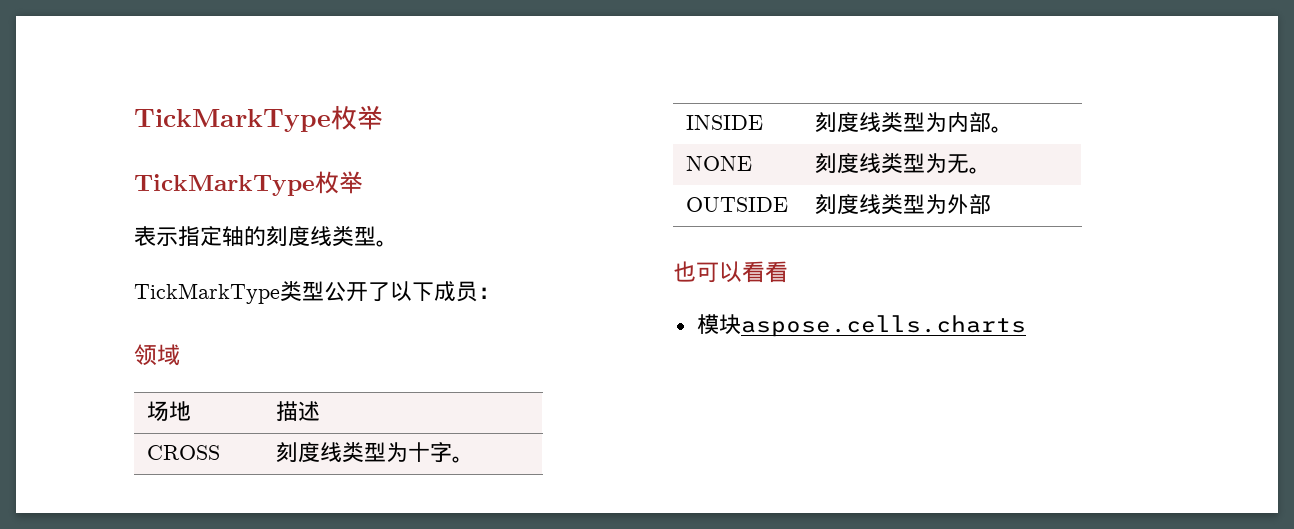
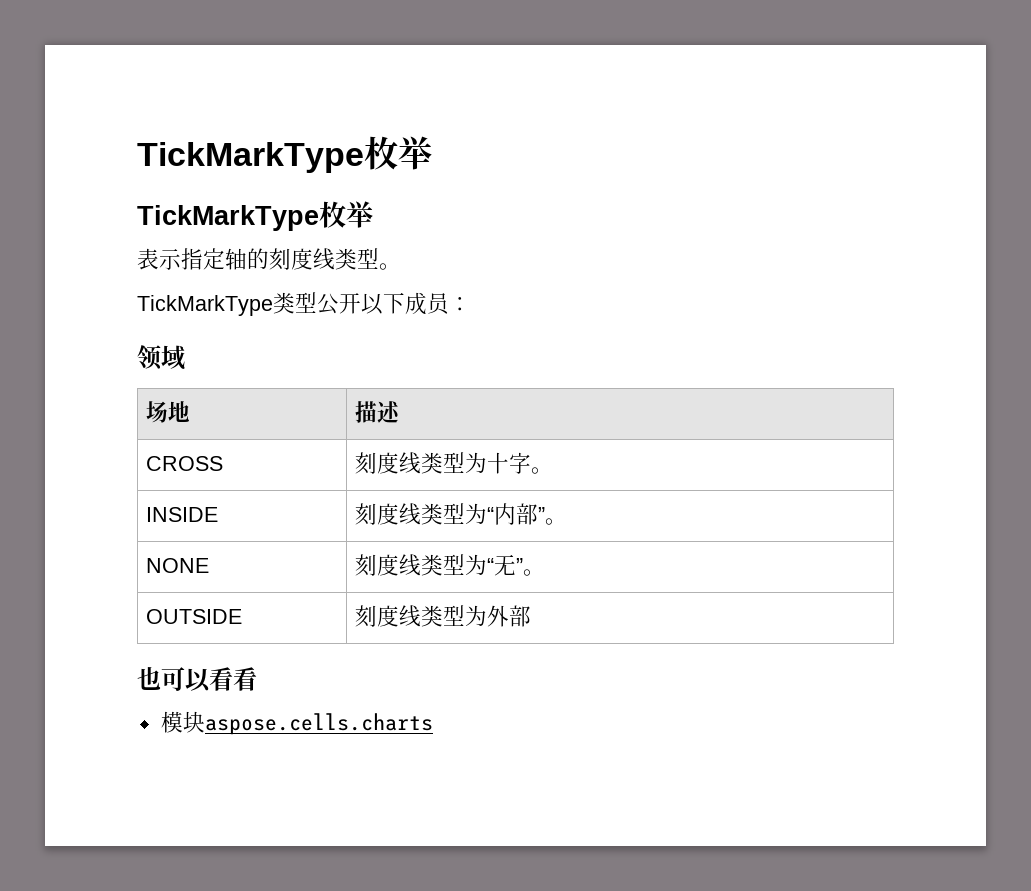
- TickMarkType类型公开了以下成员：
+ TickMarkType类型公开以下成员：
- INSIDE | 刻度线类型为内部。
+ INSIDE | 刻度线类型为“内部”。
- NONE | 刻度线类型为无。
+ NONE | 刻度线类型为“无”。

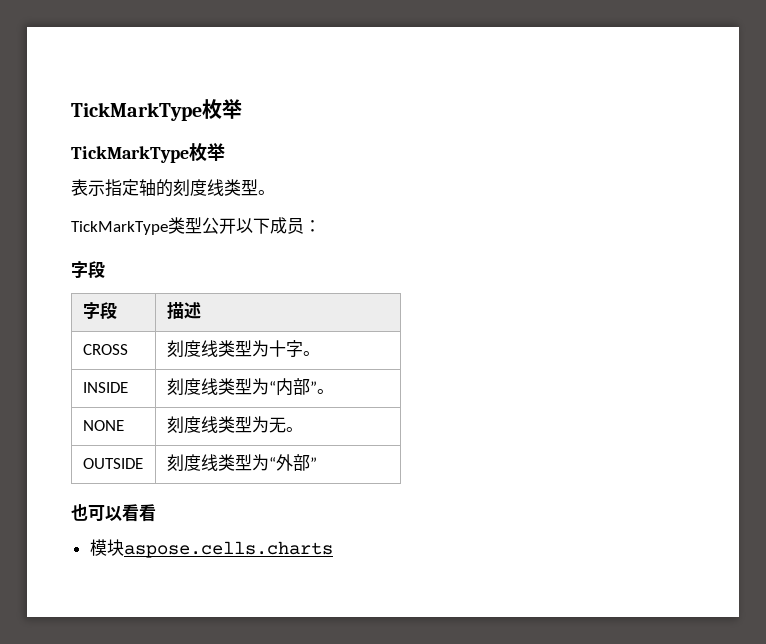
  TickMarkType类型公开以下成员：
- 领域
- 场地 | 描述
+ 字段
+ 字段 | 描述
- NONE | 刻度线类型为“无”。
+ NONE | 刻度线类型为无。
- OUTSIDE | 刻度线类型为外部
+ OUTSIDE | 刻度线类型为“外部”

